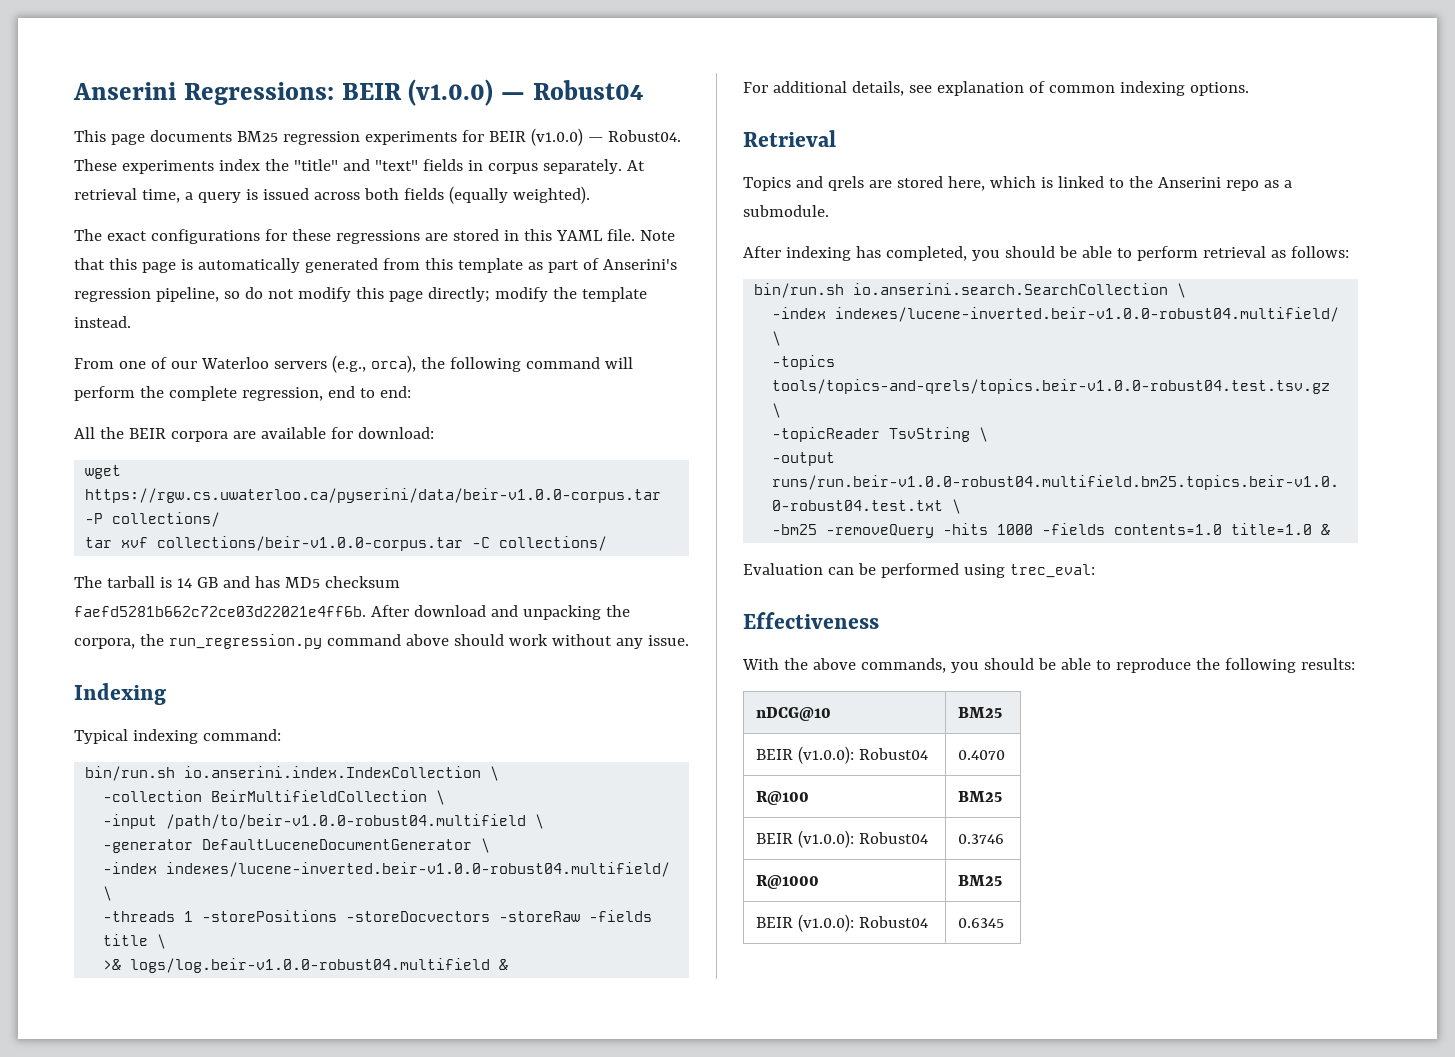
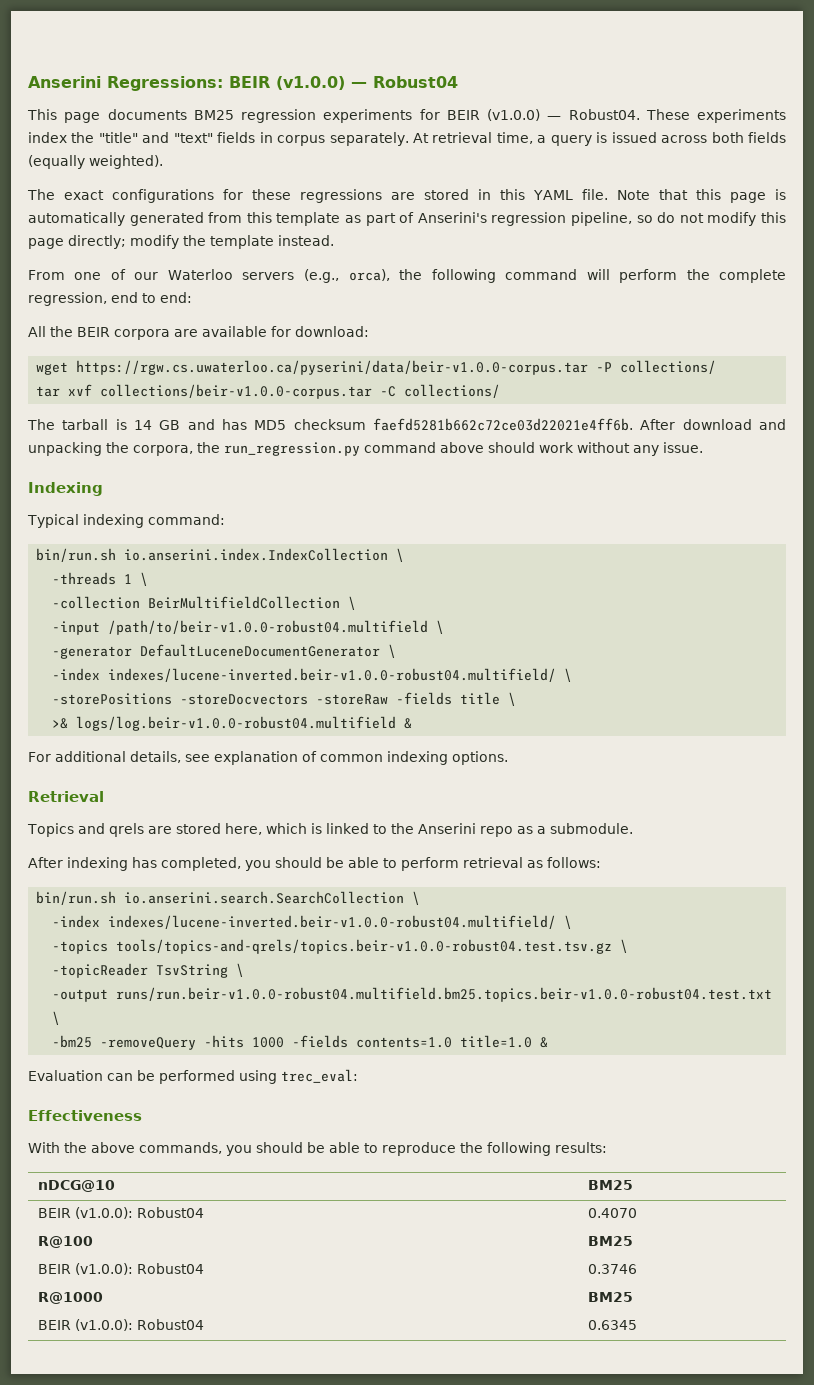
+ -threads 1 \
- -threads 1 -storePositions -storeDocvectors -storeRaw -fields title \
+ -storePositions -storeDocvectors -storeRaw -fields title \

